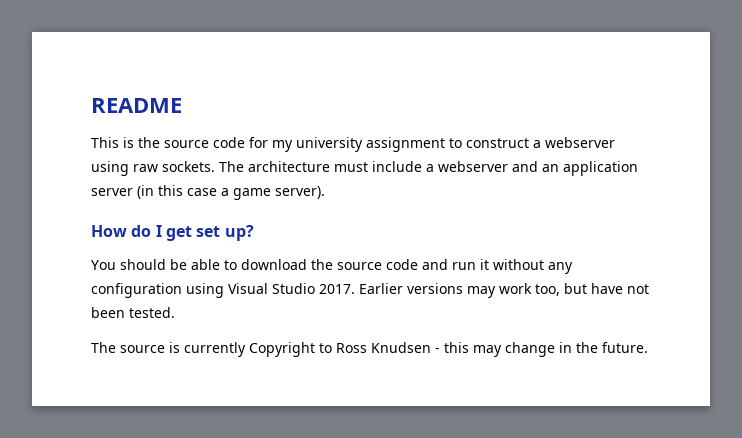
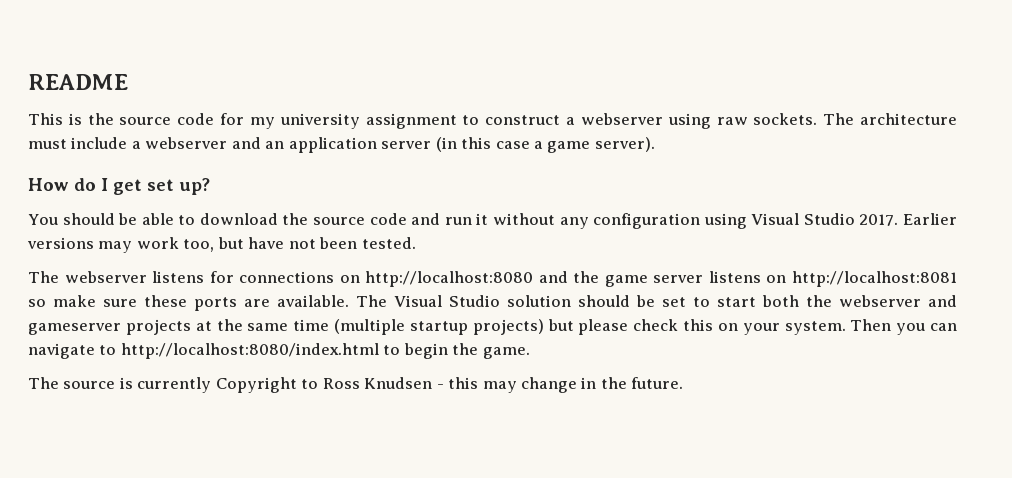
+ The webserver listens for connections on http://localhost:8080 and the game server listens on http://localhost:8081 so make sure these ports are available. The Visual Studio solution should be set to start both the webserver and gameserver projects at the same time (multiple startup projects) but please check this on your system. Then you can navigate to http://localhost:8080/index.html to begin the game.

